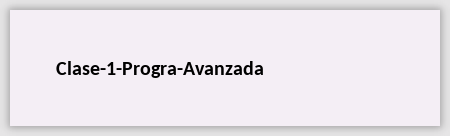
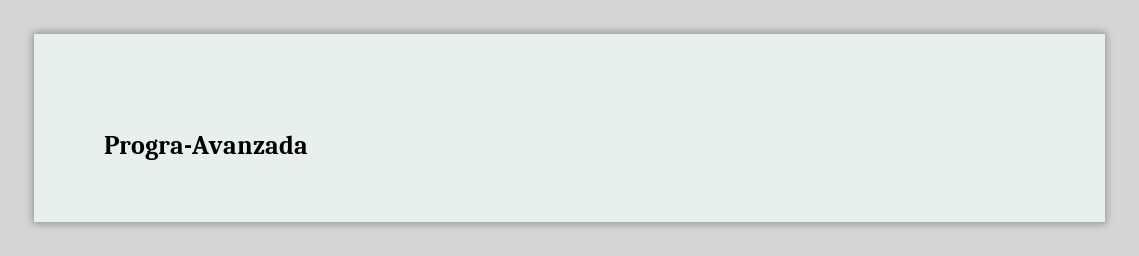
- Clase-1-Progra-Avanzada
+ Progra-Avanzada

